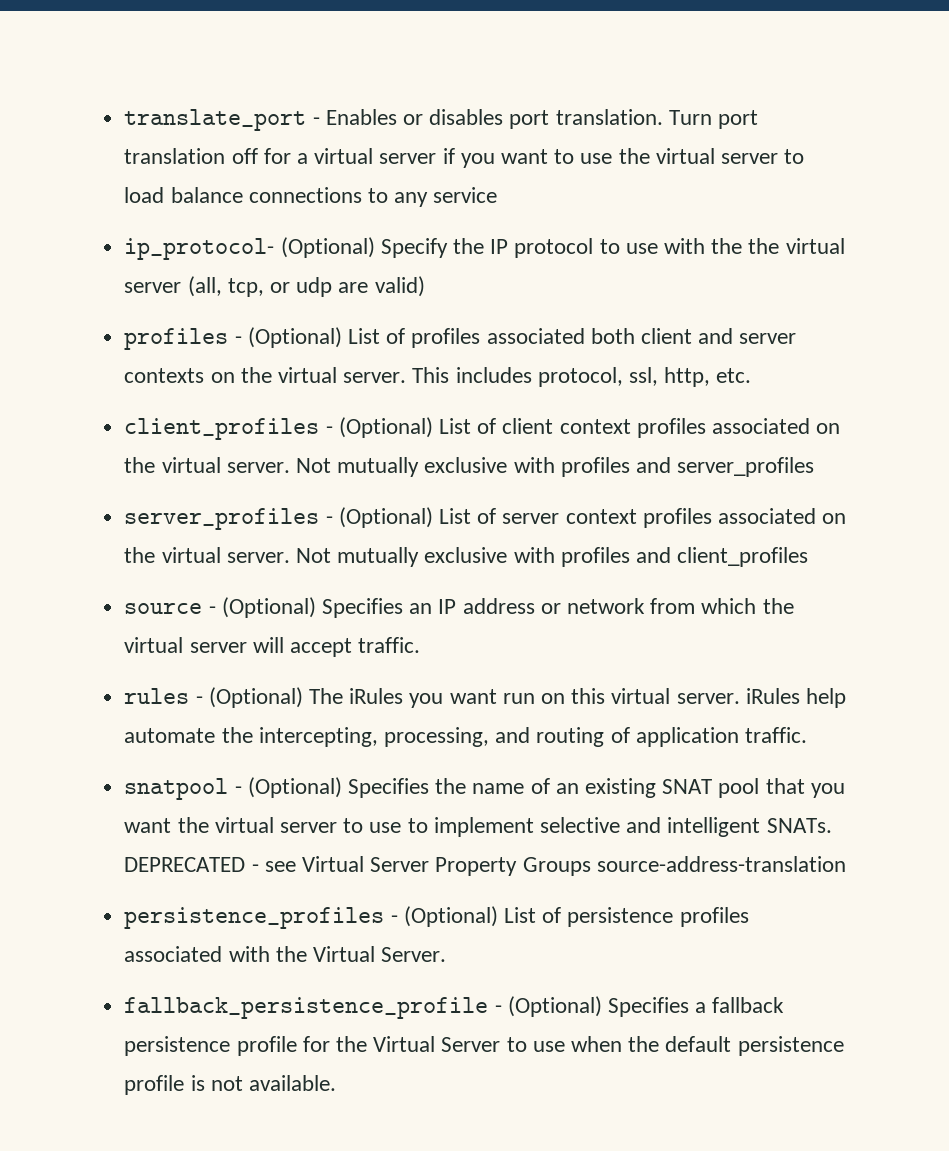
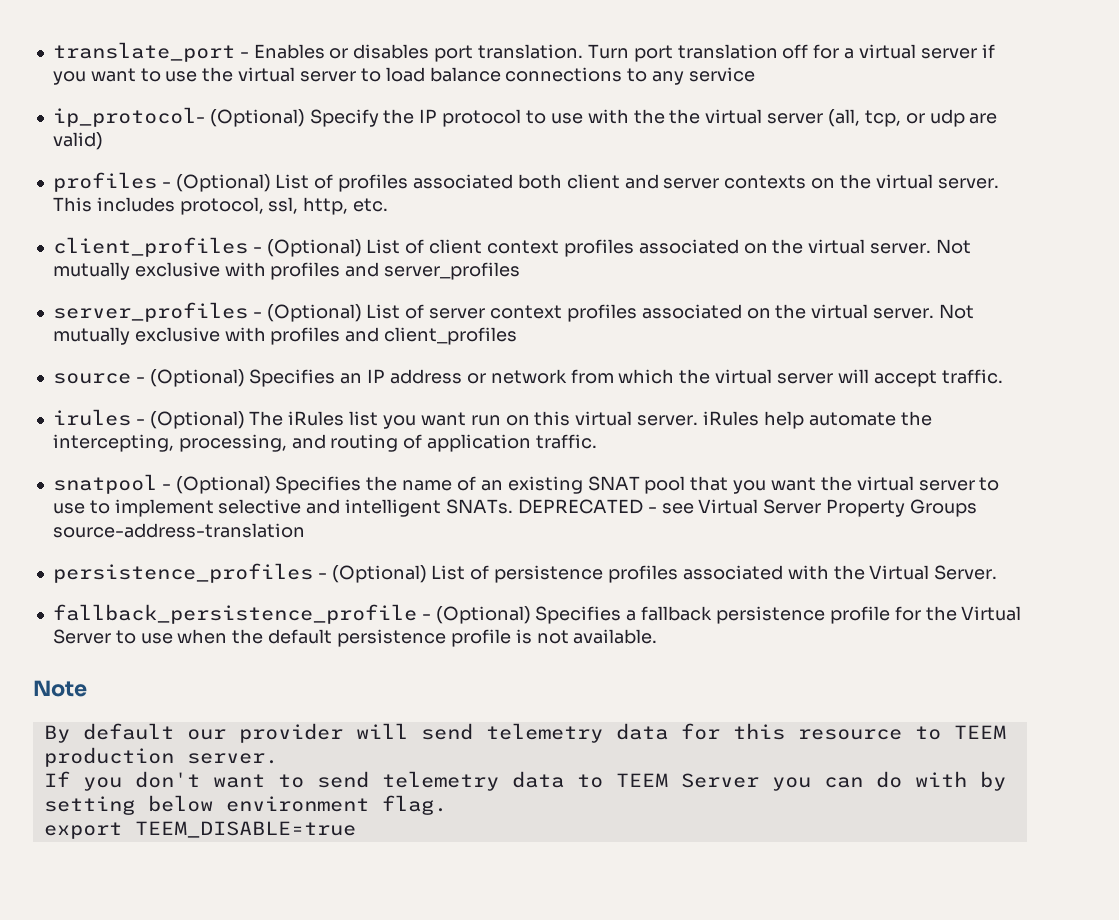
- rules - (Optional) The iRules you want run on this virtual server. iRules help automate the intercepting, processing, and routing of application traffic.
+ irules - (Optional) The iRules list you want run on this virtual server. iRules help automate the intercepting, processing, and routing of application traffic.
+ Note
+ By default our provider will send telemetry data for this resource to TEEM production server.
+ If you don't want to send telemetry data to TEEM Server you can do with by setting below environment flag.
+ export TEEM_DISABLE=true

